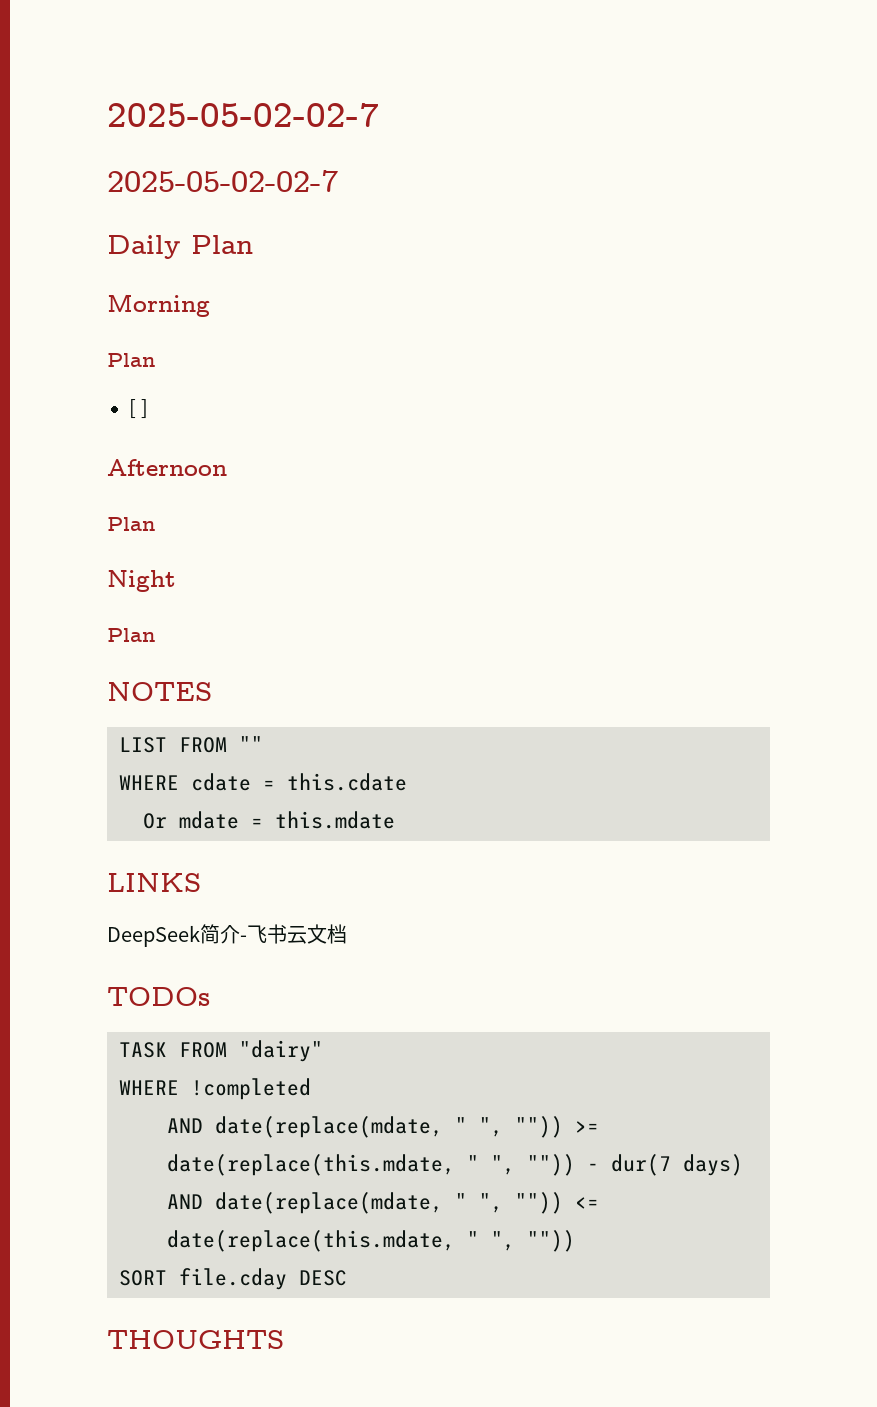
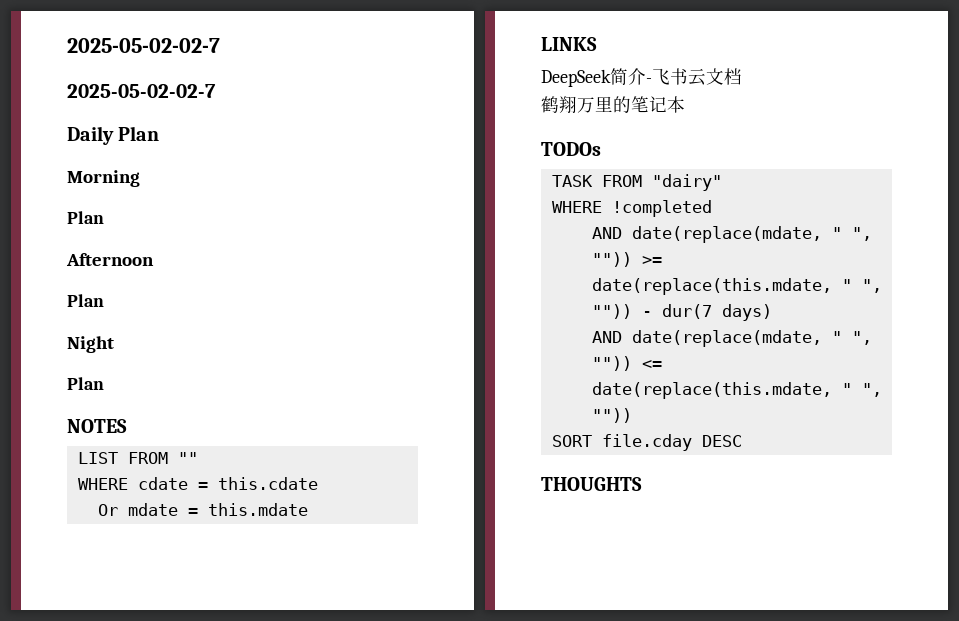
- [ ]
+ 鹤翔万里的笔记本

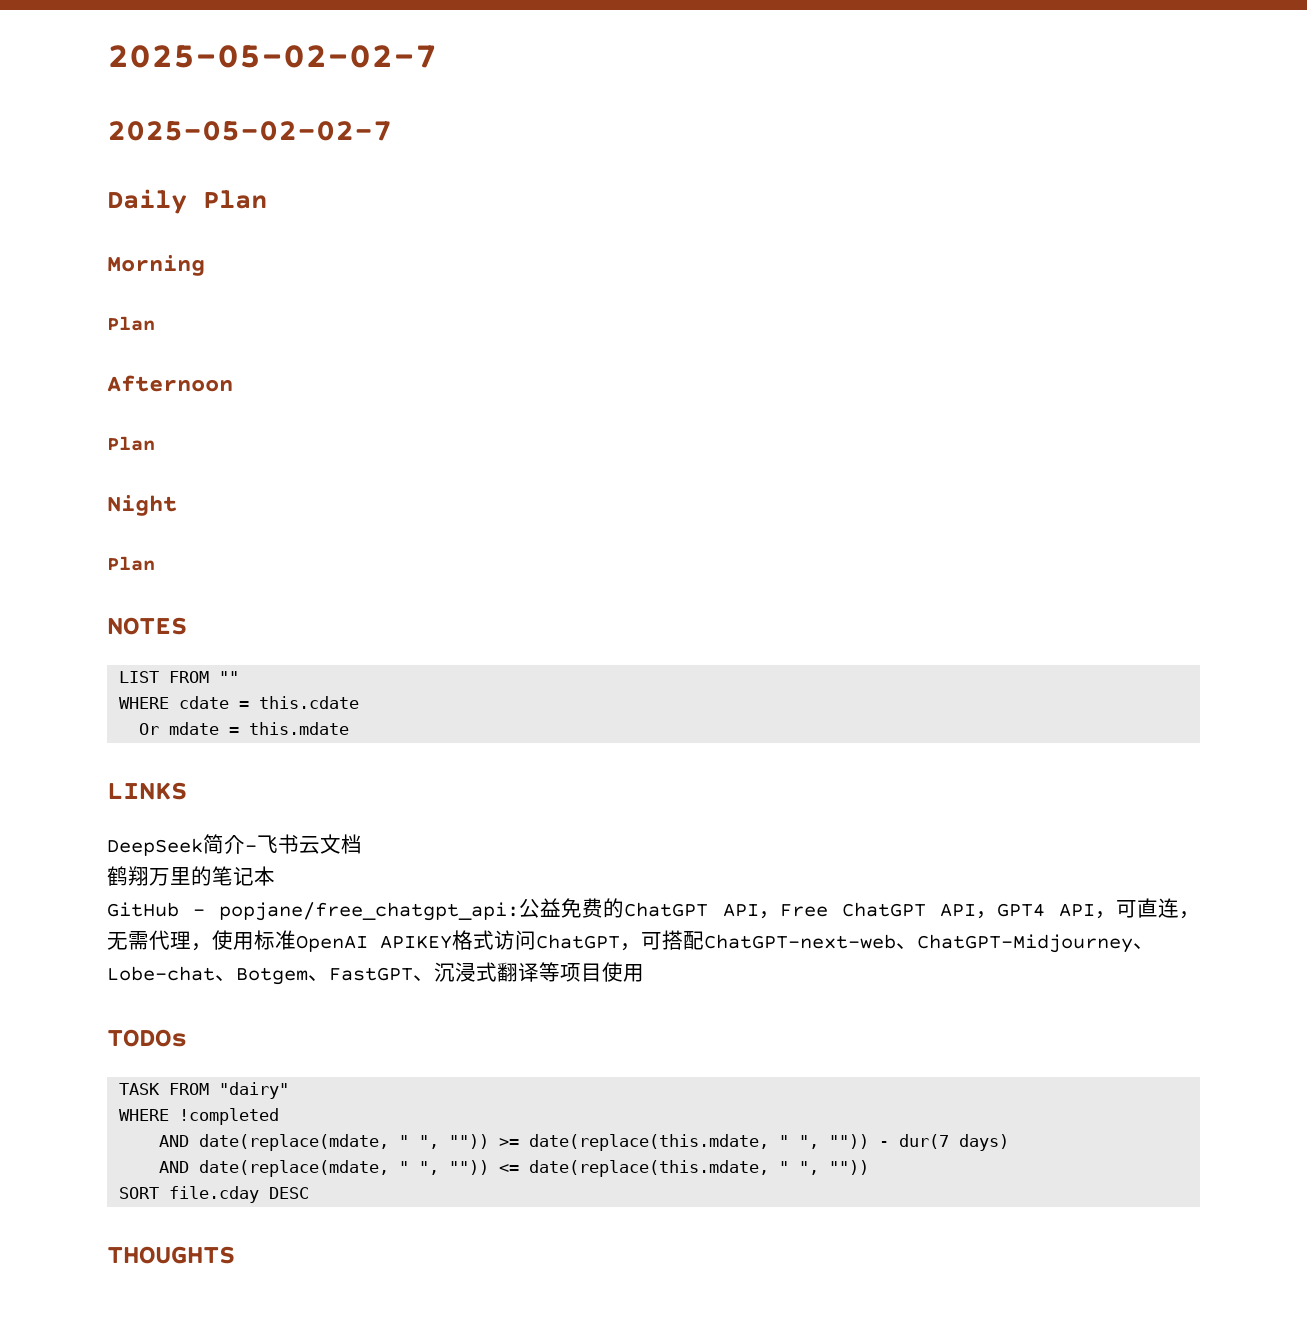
+ GitHub - popjane/free_chatgpt_api:公益免费的ChatGPT API，Free ChatGPT API，GPT4 API，可直连，无需代理，使用标准OpenAI APIKEY格式访问ChatGPT，可搭配ChatGPT-next-web、ChatGPT-Midjourney、Lobe-chat、Botgem、FastGPT、沉浸式翻译等项目使用

